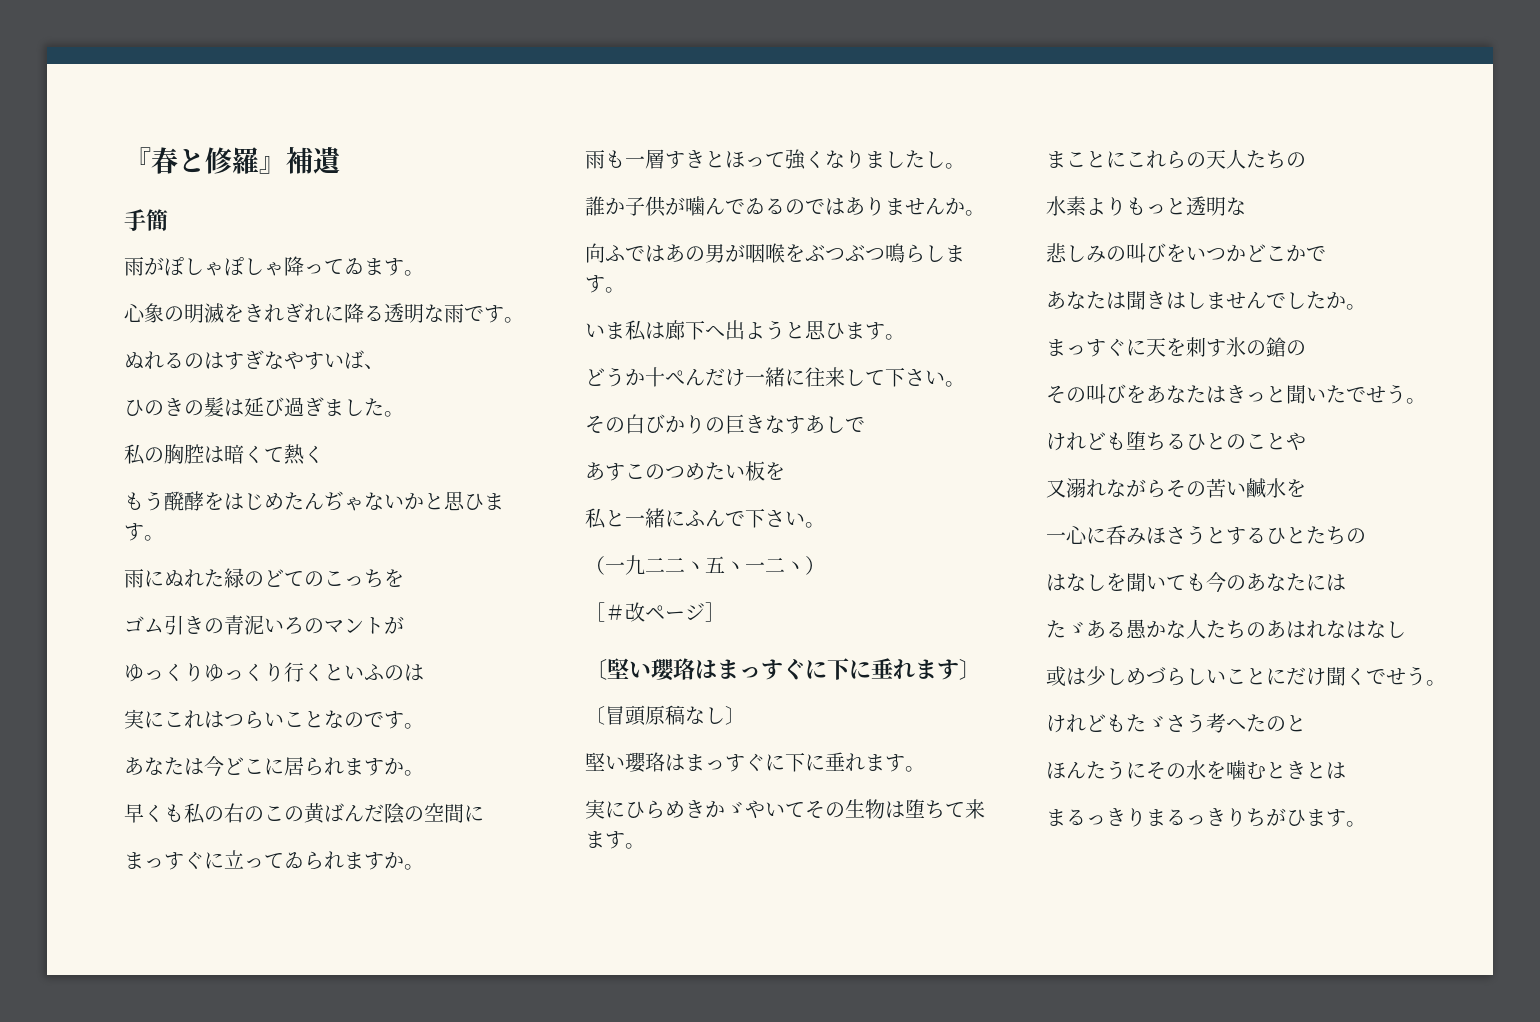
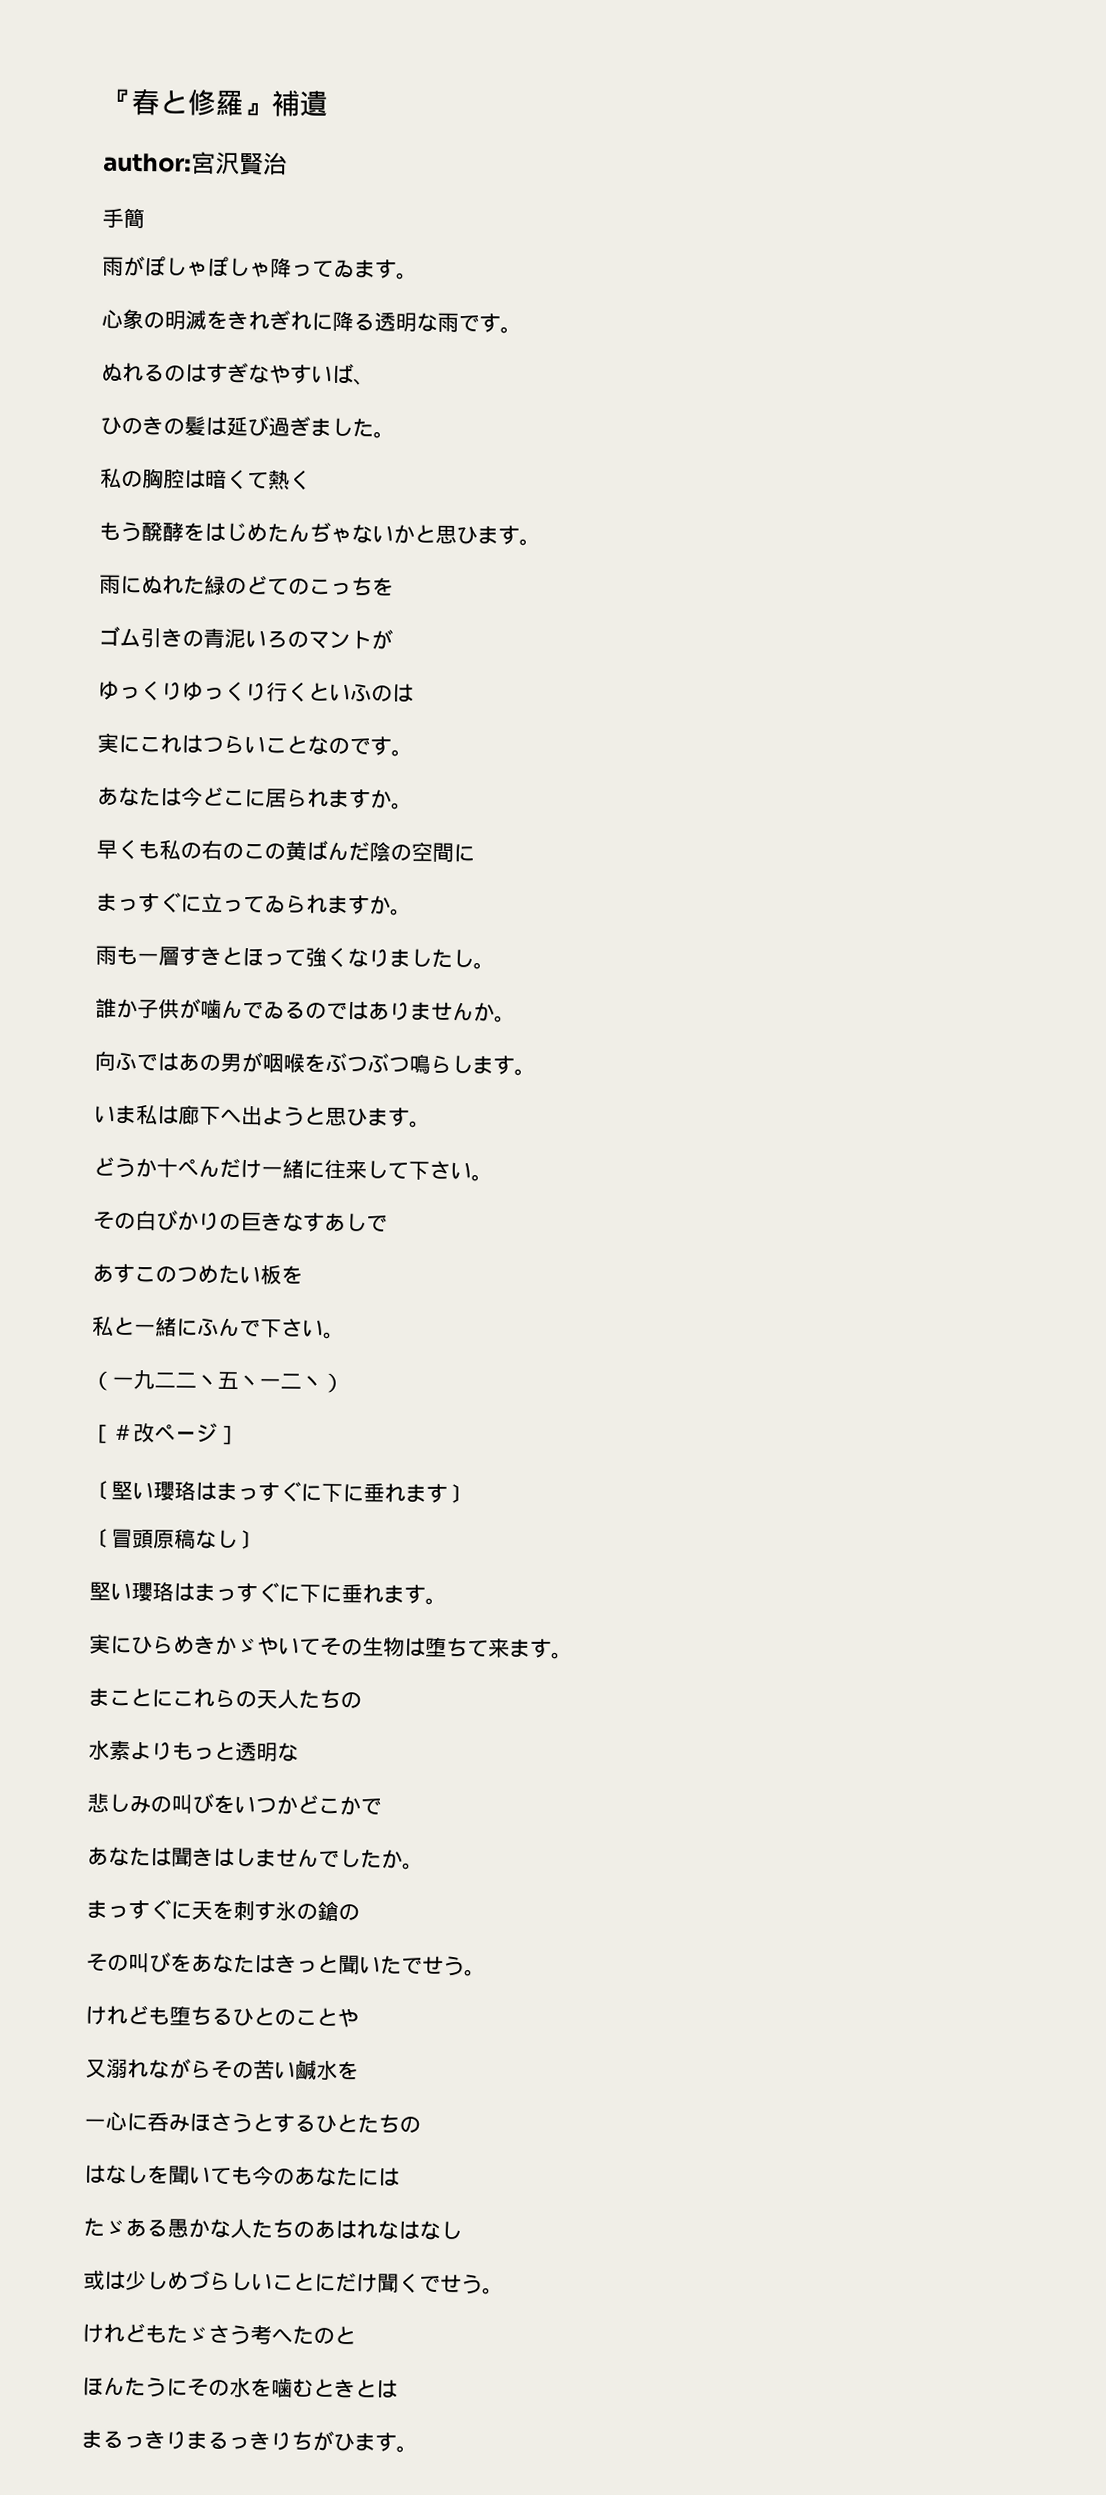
+ author:宮沢賢治

